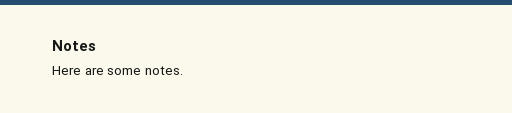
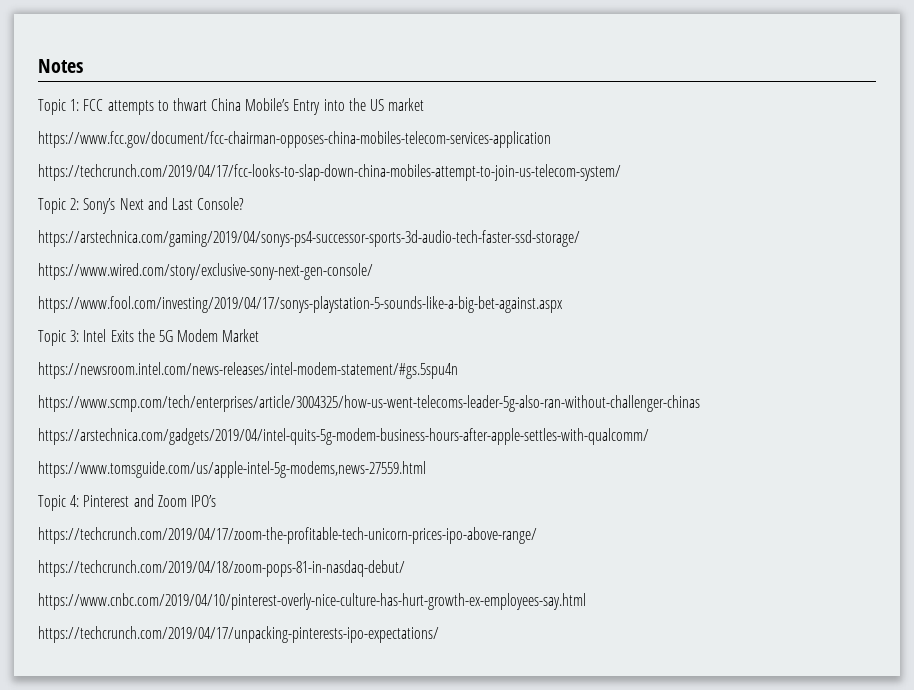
- Here are some notes.
+ Topic 1: FCC attempts to thwart China Mobile’s Entry into the US market
+ https://www.fcc.gov/document/fcc-chairman-opposes-china-mobiles-telecom-services-application
+ https://techcrunch.com/2019/04/17/fcc-looks-to-slap-down-china-mobiles-attempt-to-join-us-telecom-system/
+ Topic 2: Sony’s Next and Last Console?
+ https://arstechnica.com/gaming/2019/04/sonys-ps4-successor-sports-3d-audio-tech-faster-ssd-storage/
+ https://www.wired.com/story/exclusive-sony-next-gen-console/
+ https://www.fool.com/investing/2019/04/17/sonys-playstation-5-sounds-like-a-big-bet-against.aspx
+ Topic 3: Intel Exits the 5G Modem Market
+ https://newsroom.intel.com/news-releases/intel-modem-statement/#gs.5spu4n
+ https://www.scmp.com/tech/enterprises/article/3004325/how-us-went-telecoms-leader-5g-also-ran-without-challenger-chinas
+ https://arstechnica.com/gadgets/2019/04/intel-quits-5g-modem-business-hours-after-apple-settles-with-qualcomm/
+ https://www.tomsguide.com/us/apple-intel-5g-modems,news-27559.html
+ Topic 4: Pinterest and Zoom IPO’s
+ https://techcrunch.com/2019/04/17/zoom-the-profitable-tech-unicorn-prices-ipo-above-range/
+ https://techcrunch.com/2019/04/18/zoom-pops-81-in-nasdaq-debut/
+ https://www.cnbc.com/2019/04/10/pinterest-overly-nice-culture-has-hurt-growth-ex-employees-say.html
+ https://techcrunch.com/2019/04/17/unpacking-pinterests-ipo-expectations/

